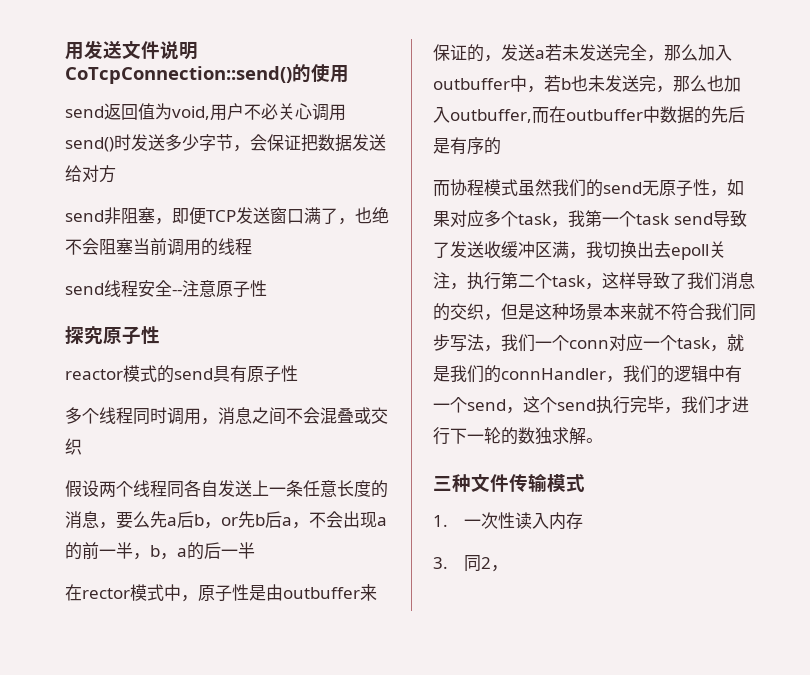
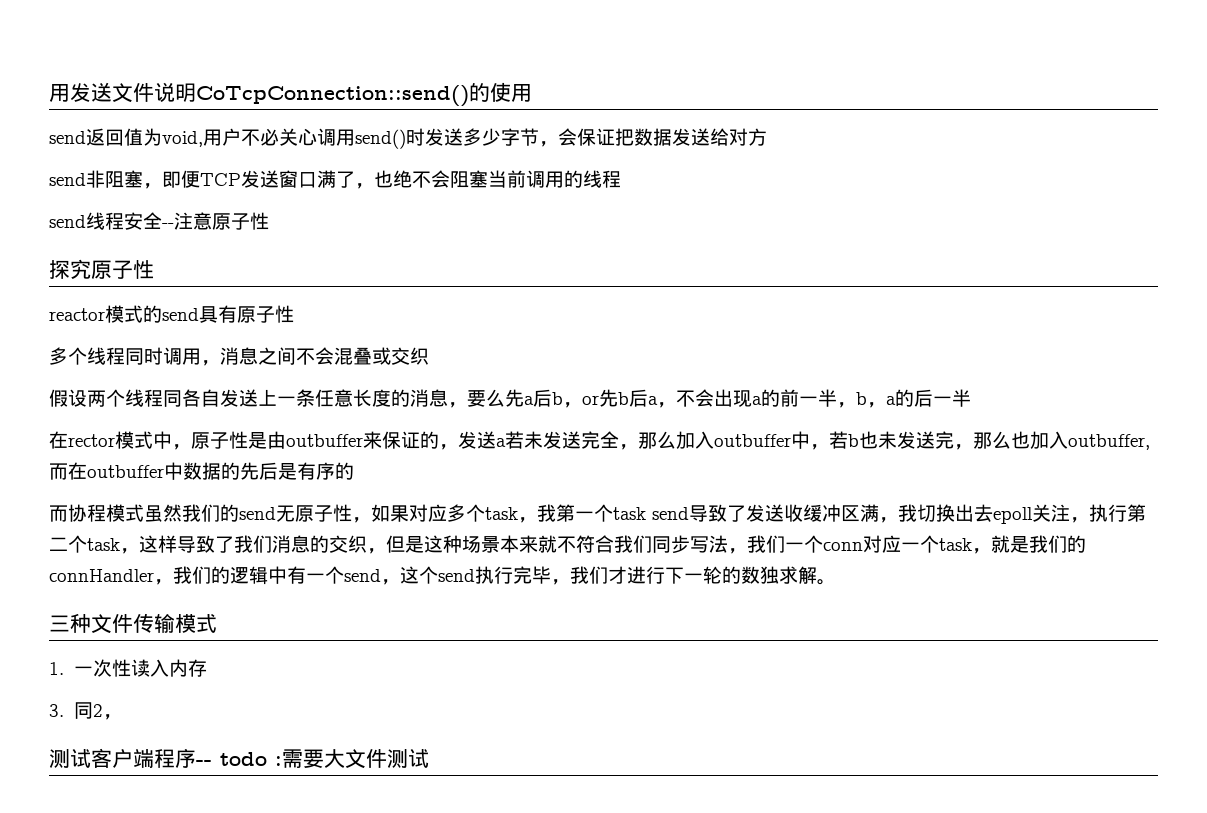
+ 测试客户端程序-- todo :需要大文件测试

